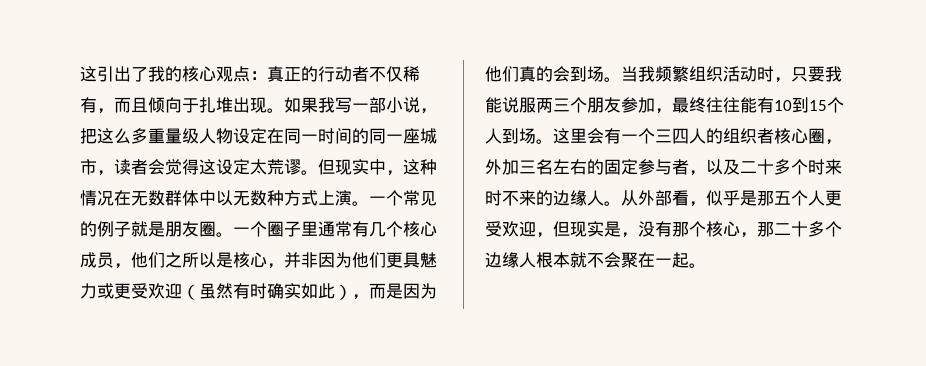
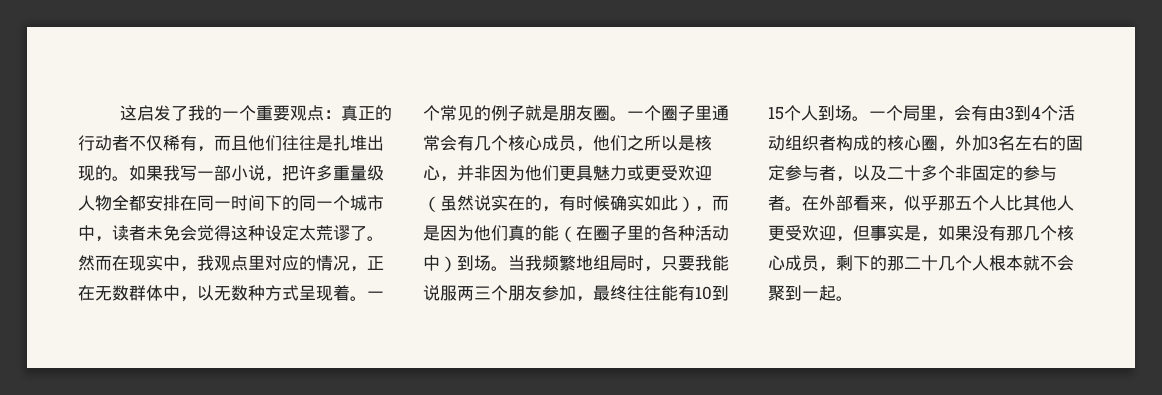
- 这引出了我的核心观点：真正的行动者不仅稀有，而且倾向于扎堆出现。
+ 这启发了我的一个重要观点：真正的行动者不仅稀有，而且他们往往是扎堆出现的。
- 如果我写一部小说，把这么多重量级人物设定在同一时间的同一座城市，读者会觉得这设定太荒谬。但现实中，这种情况在无数群体中以无数种方式上演。
+ 如果我写一部小说，把许多重量级人物全都安排在同一时间下的同一个城市中，读者未免会觉得这种设定太荒谬了。然而在现实中，我观点里对应的情况，正在无数群体中，以无数种方式呈现着。
- 一个圈子里通常有几个核心成员，他们之所以是核心，并非因为他们更具魅力或更受欢迎（虽然有时确实如此），而是因为他们真的会到场。
+ 一个圈子里通常会有几个核心成员，他们之所以是核心，并非因为他们更具魅力或更受欢迎（虽然说实在的，有时候确实如此），而是因为他们真的能（在圈子里的各种活动中）到场。
- 当我频繁组织活动时，只要我能说服两三个朋友参加，最终往往能有10到15个人到场。
+ 当我频繁地组局时，只要我能说服两三个朋友参加，最终往往能有10到15个人到场。
- 这里会有一个三四人的组织者核心圈，外加三名左右的固定参与者，以及二十多个时来时不来的边缘人。从外部看，似乎是那五个人更受欢迎，但现实是，没有那个核心，那二十多个边缘人根本就不会聚在一起。
+ 一个局里，会有由3到4个活动组织者构成的核心圈，外加3名左右的固定参与者，以及二十多个非固定的参与者。在外部看来，似乎那五个人比其他人更受欢迎，但事实是，如果没有那几个核心成员，剩下的那二十几个人根本就不会聚到一起。

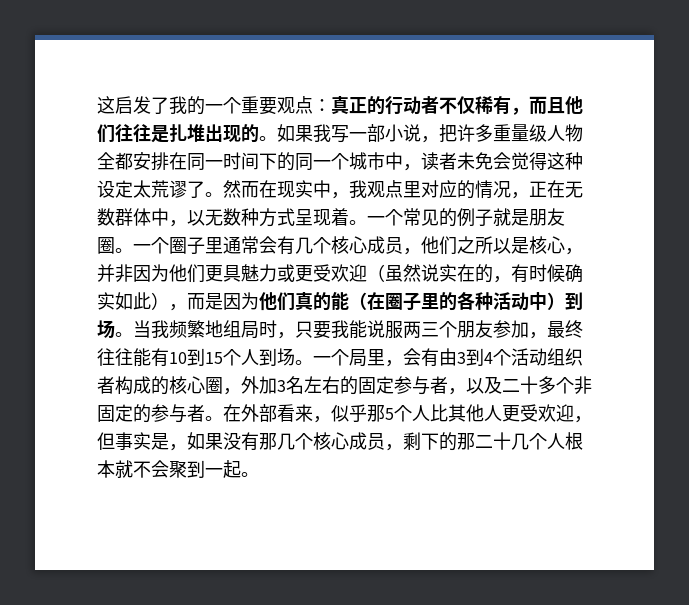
- 在外部看来，似乎那五个人比其他人更受欢迎，但事实是，如果没有那几个核心成员，剩下的那二十几个人根本就不会聚到一起。
+ 在外部看来，似乎那5个人比其他人更受欢迎，但事实是，如果没有那几个核心成员，剩下的那二十几个人根本就不会聚到一起。

